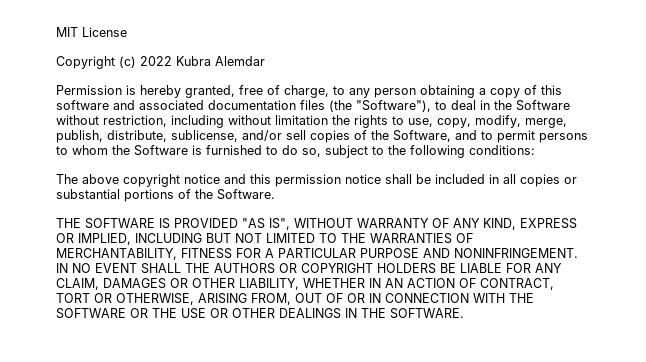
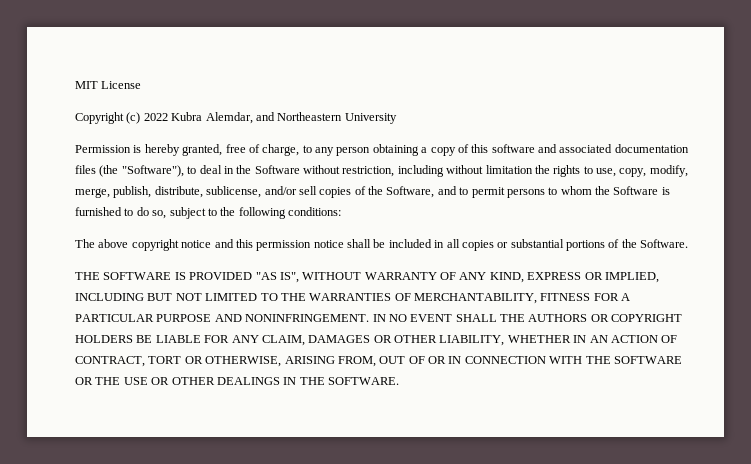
- Copyright (c) 2022 Kubra Alemdar
+ Copyright (c) 2022 Kubra Alemdar, and Northeastern University

